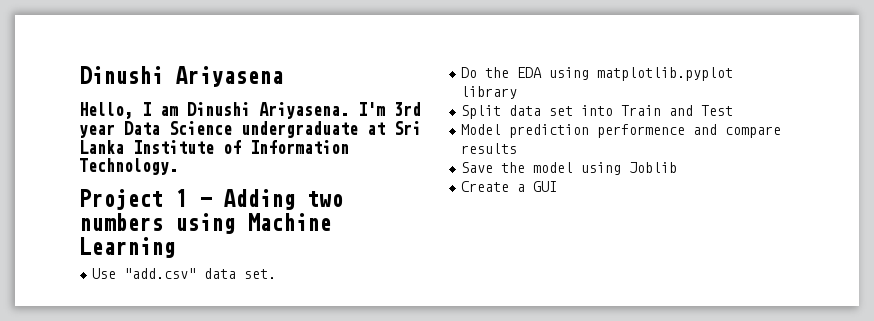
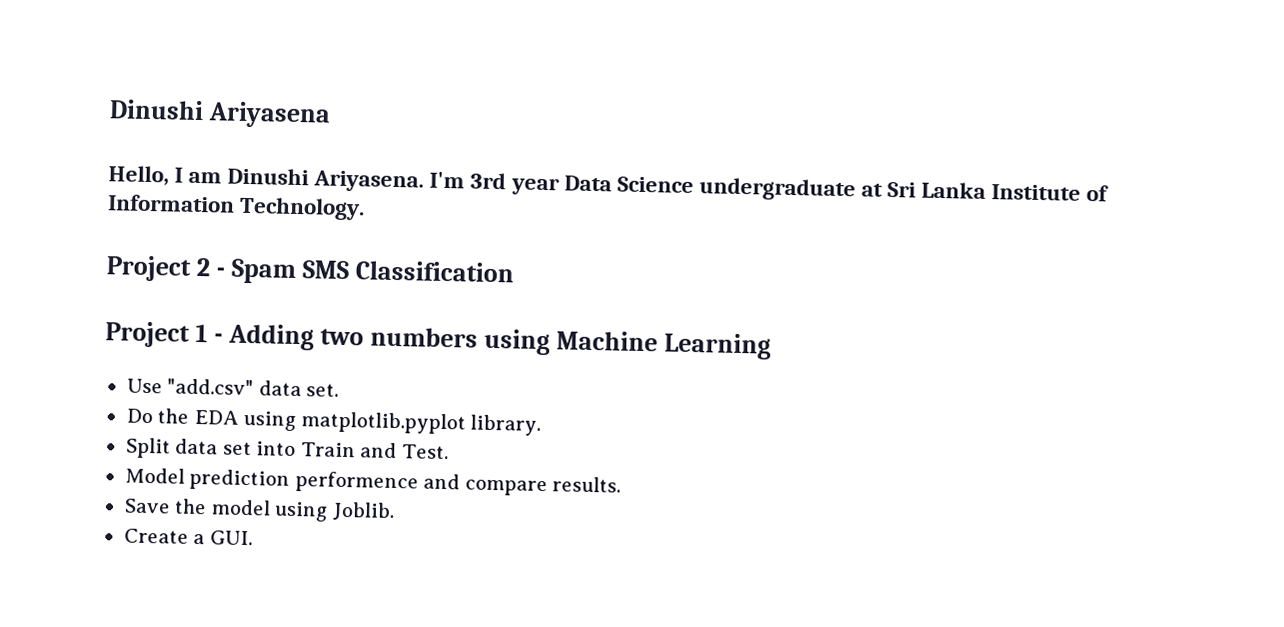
+ Project 2 - Spam SMS Classification
- Do the EDA using matplotlib.pyplot library
+ Do the EDA using matplotlib.pyplot library.
- Split data set into Train and Test
+ Split data set into Train and Test.
- Model prediction performence and compare results
+ Model prediction performence and compare results.
- Save the model using Joblib
+ Save the model using Joblib.
- Create a GUI
+ Create a GUI.

